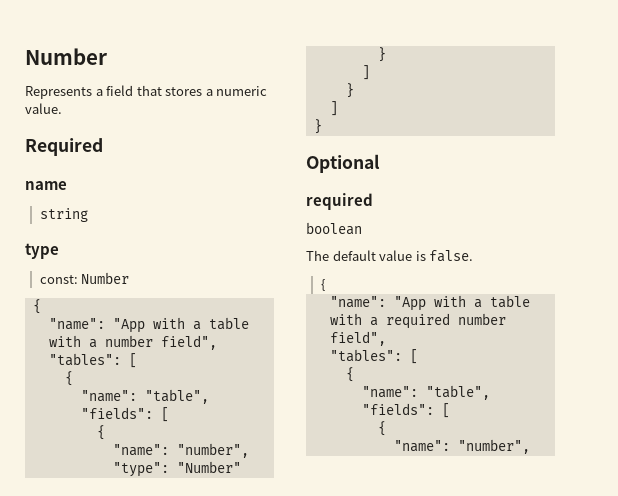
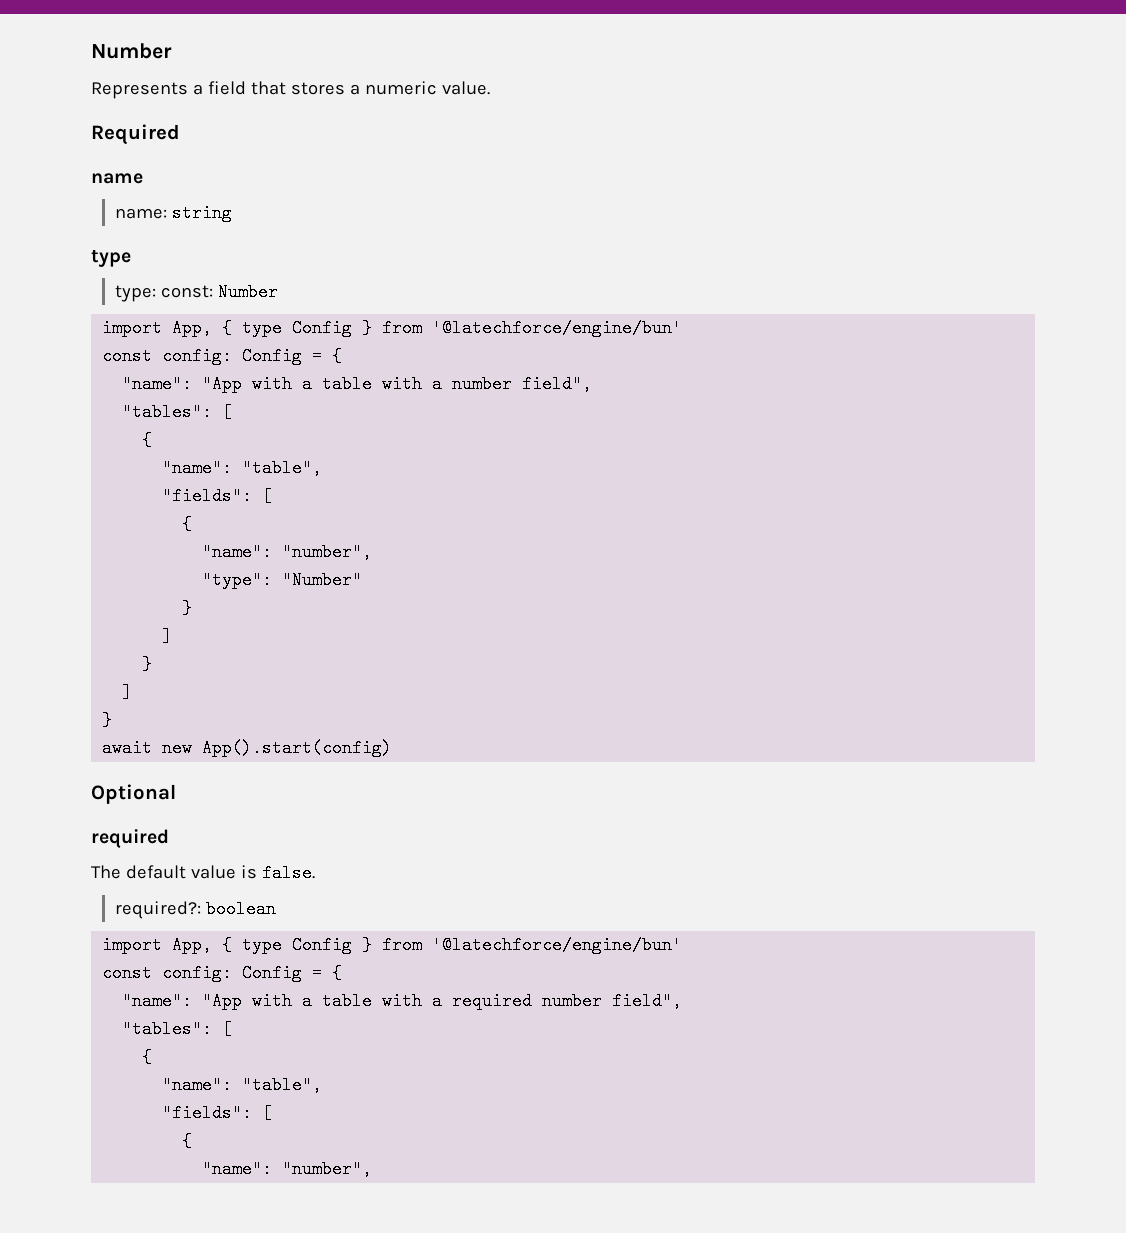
- string
+ name: string
- const: Number
- {
+ type: const: Number
+ import App, { type Config } from '@latechforce/engine/bun'
+ const config: Config = {
+ await new App().start(config)
- boolean
  The default value is false.
- {
+ required?: boolean
+ import App, { type Config } from '@latechforce/engine/bun'
+ const config: Config = {

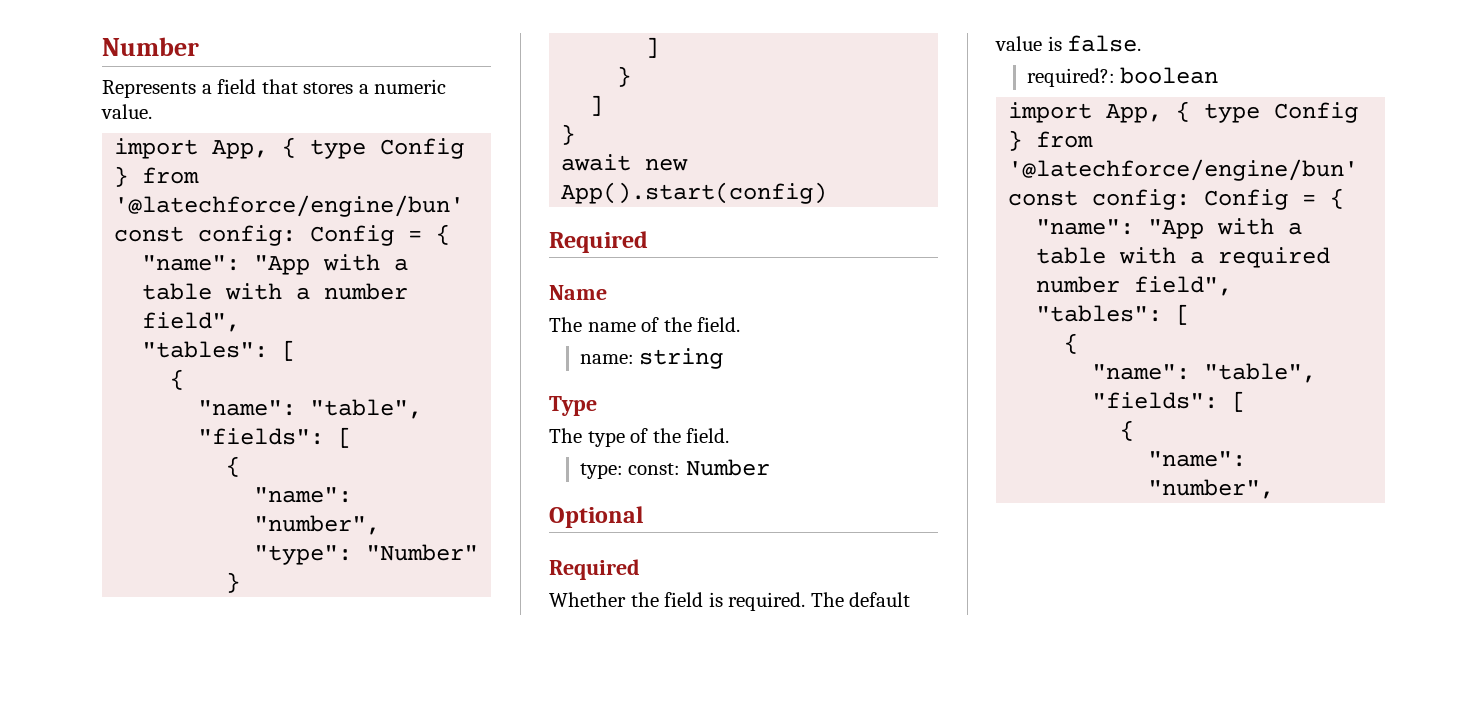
- Required
- name
- name: string
- type
- type: const: Number
  await new App().start(config)
+ Required
+ Name
+ The name of the field.
+ name: string
+ Type
+ The type of the field.
+ type: const: Number
  Optional
- required
- The default value is false.
+ Required
+ Whether the field is required. The default value is false.

